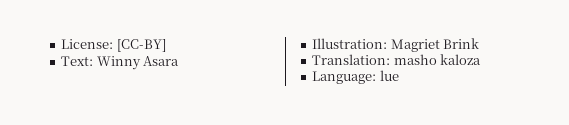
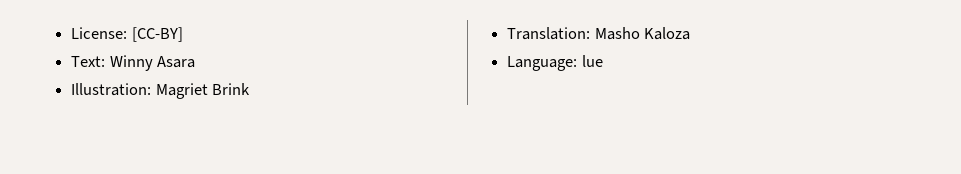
- Translation: masho kaloza
+ Translation: Masho Kaloza

